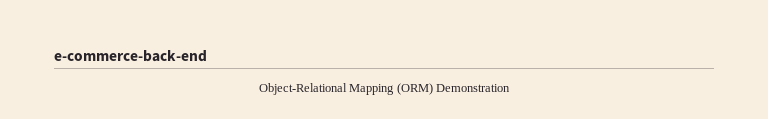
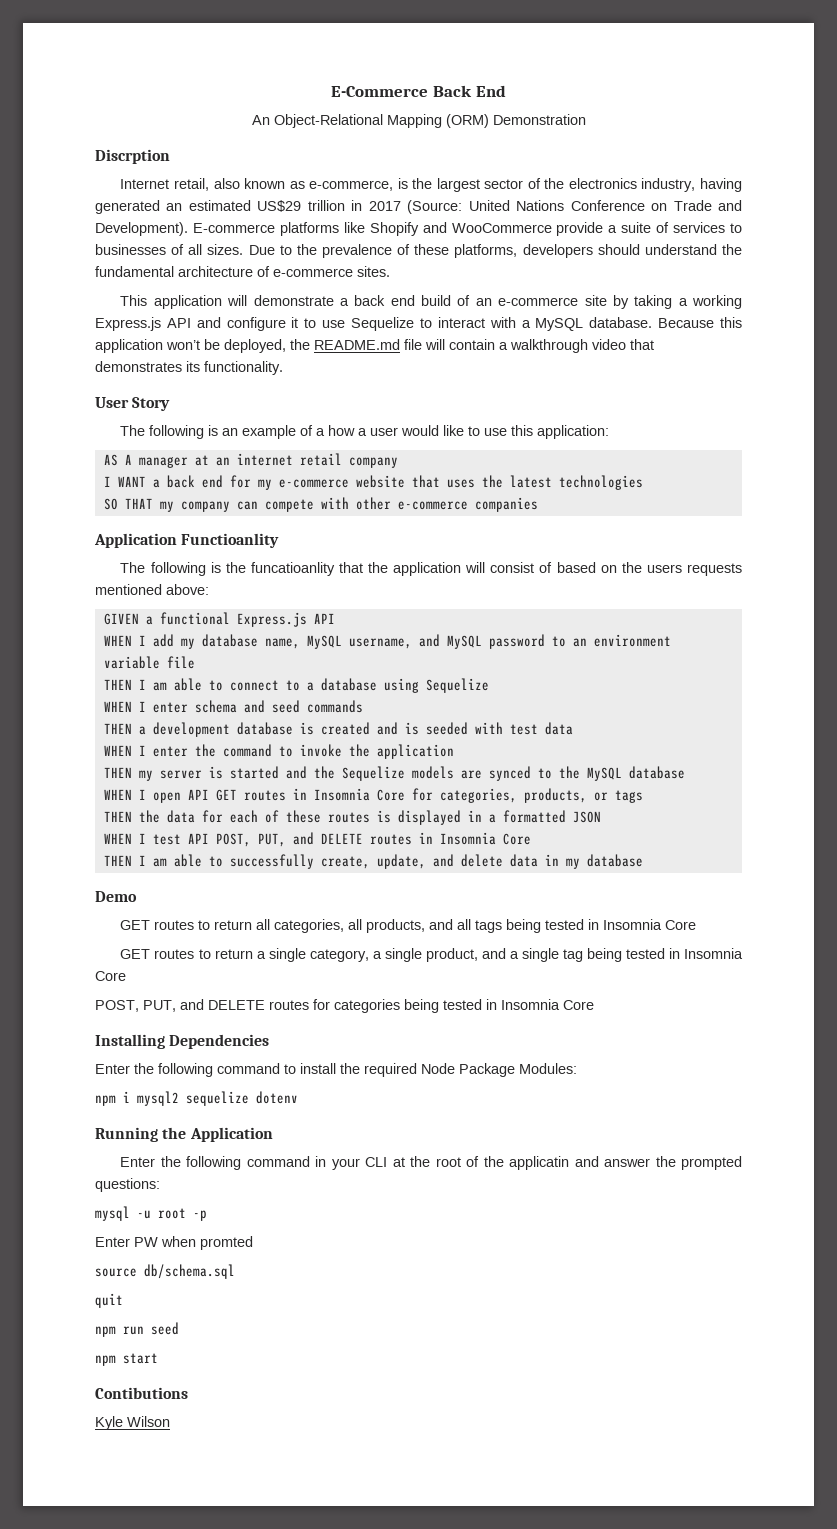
- e-commerce-back-end
- Object-Relational Mapping (ORM) Demonstration
+ E-Commerce Back End
+ An Object-Relational Mapping (ORM) Demonstration
+ Discrption
+ Internet retail, also known as e-commerce, is the largest sector of the electronics industry, having generated an estimated US$29 trillion in 2017 (Source: United Nations Conference on Trade and Development). E-commerce platforms like Shopify and WooCommerce provide a suite of services to businesses of all sizes. Due to the prevalence of these platforms, developers should understand the fundamental architecture of e-commerce sites.
+ This application will demonstrate a back end build of an e-commerce site by taking a working Express.js API and configure it to use Sequelize to interact with a MySQL database. Because this application won’t be deployed, the README.md file will contain a walkthrough video that demonstrates its functionality.
+ User Story
+ The following is an example of a how a user would like to use this application:
+ AS A manager at an internet retail company
+ I WANT a back end for my e-commerce website that uses the latest technologies
+ SO THAT my company can compete with other e-commerce companies
+ Application Functioanlity
+ The following is the funcatioanlity that the application will consist of based on the users requests mentioned above:
+ GIVEN a functional Express.js API
+ WHEN I add my database name, MySQL username, and MySQL password to an environment variable file
+ THEN I am able to connect to a database using Sequelize
+ WHEN I enter schema and seed commands
+ THEN a development database is created and is seeded with test data
+ WHEN I enter the command to invoke the application
+ THEN my server is started and the Sequelize models are synced to the MySQL database
+ WHEN I open API GET routes in Insomnia Core for categories, products, or tags
+ THEN the data for each of these routes is displayed in a formatted JSON
+ WHEN I test API POST, PUT, and DELETE routes in Insomnia Core
+ THEN I am able to successfully create, update, and delete data in my database
+ Demo
+ GET routes to return all categories, all products, and all tags being tested in Insomnia Core
+ GET routes to return a single category, a single product, and a single tag being tested in Insomnia Core
+ POST, PUT, and DELETE routes for categories being tested in Insomnia Core
+ Installing Dependencies
+ Enter the following command to install the required Node Package Modules:
+ npm i mysql2 sequelize dotenv
+ Running the Application
+ Enter the following command in your CLI at the root of the applicatin and answer the prompted questions:
+ mysql -u root -p
+ Enter PW when promted
+ source db/schema.sql
+ quit
+ npm run seed
+ npm start
+ Contibutions
+ Kyle Wilson

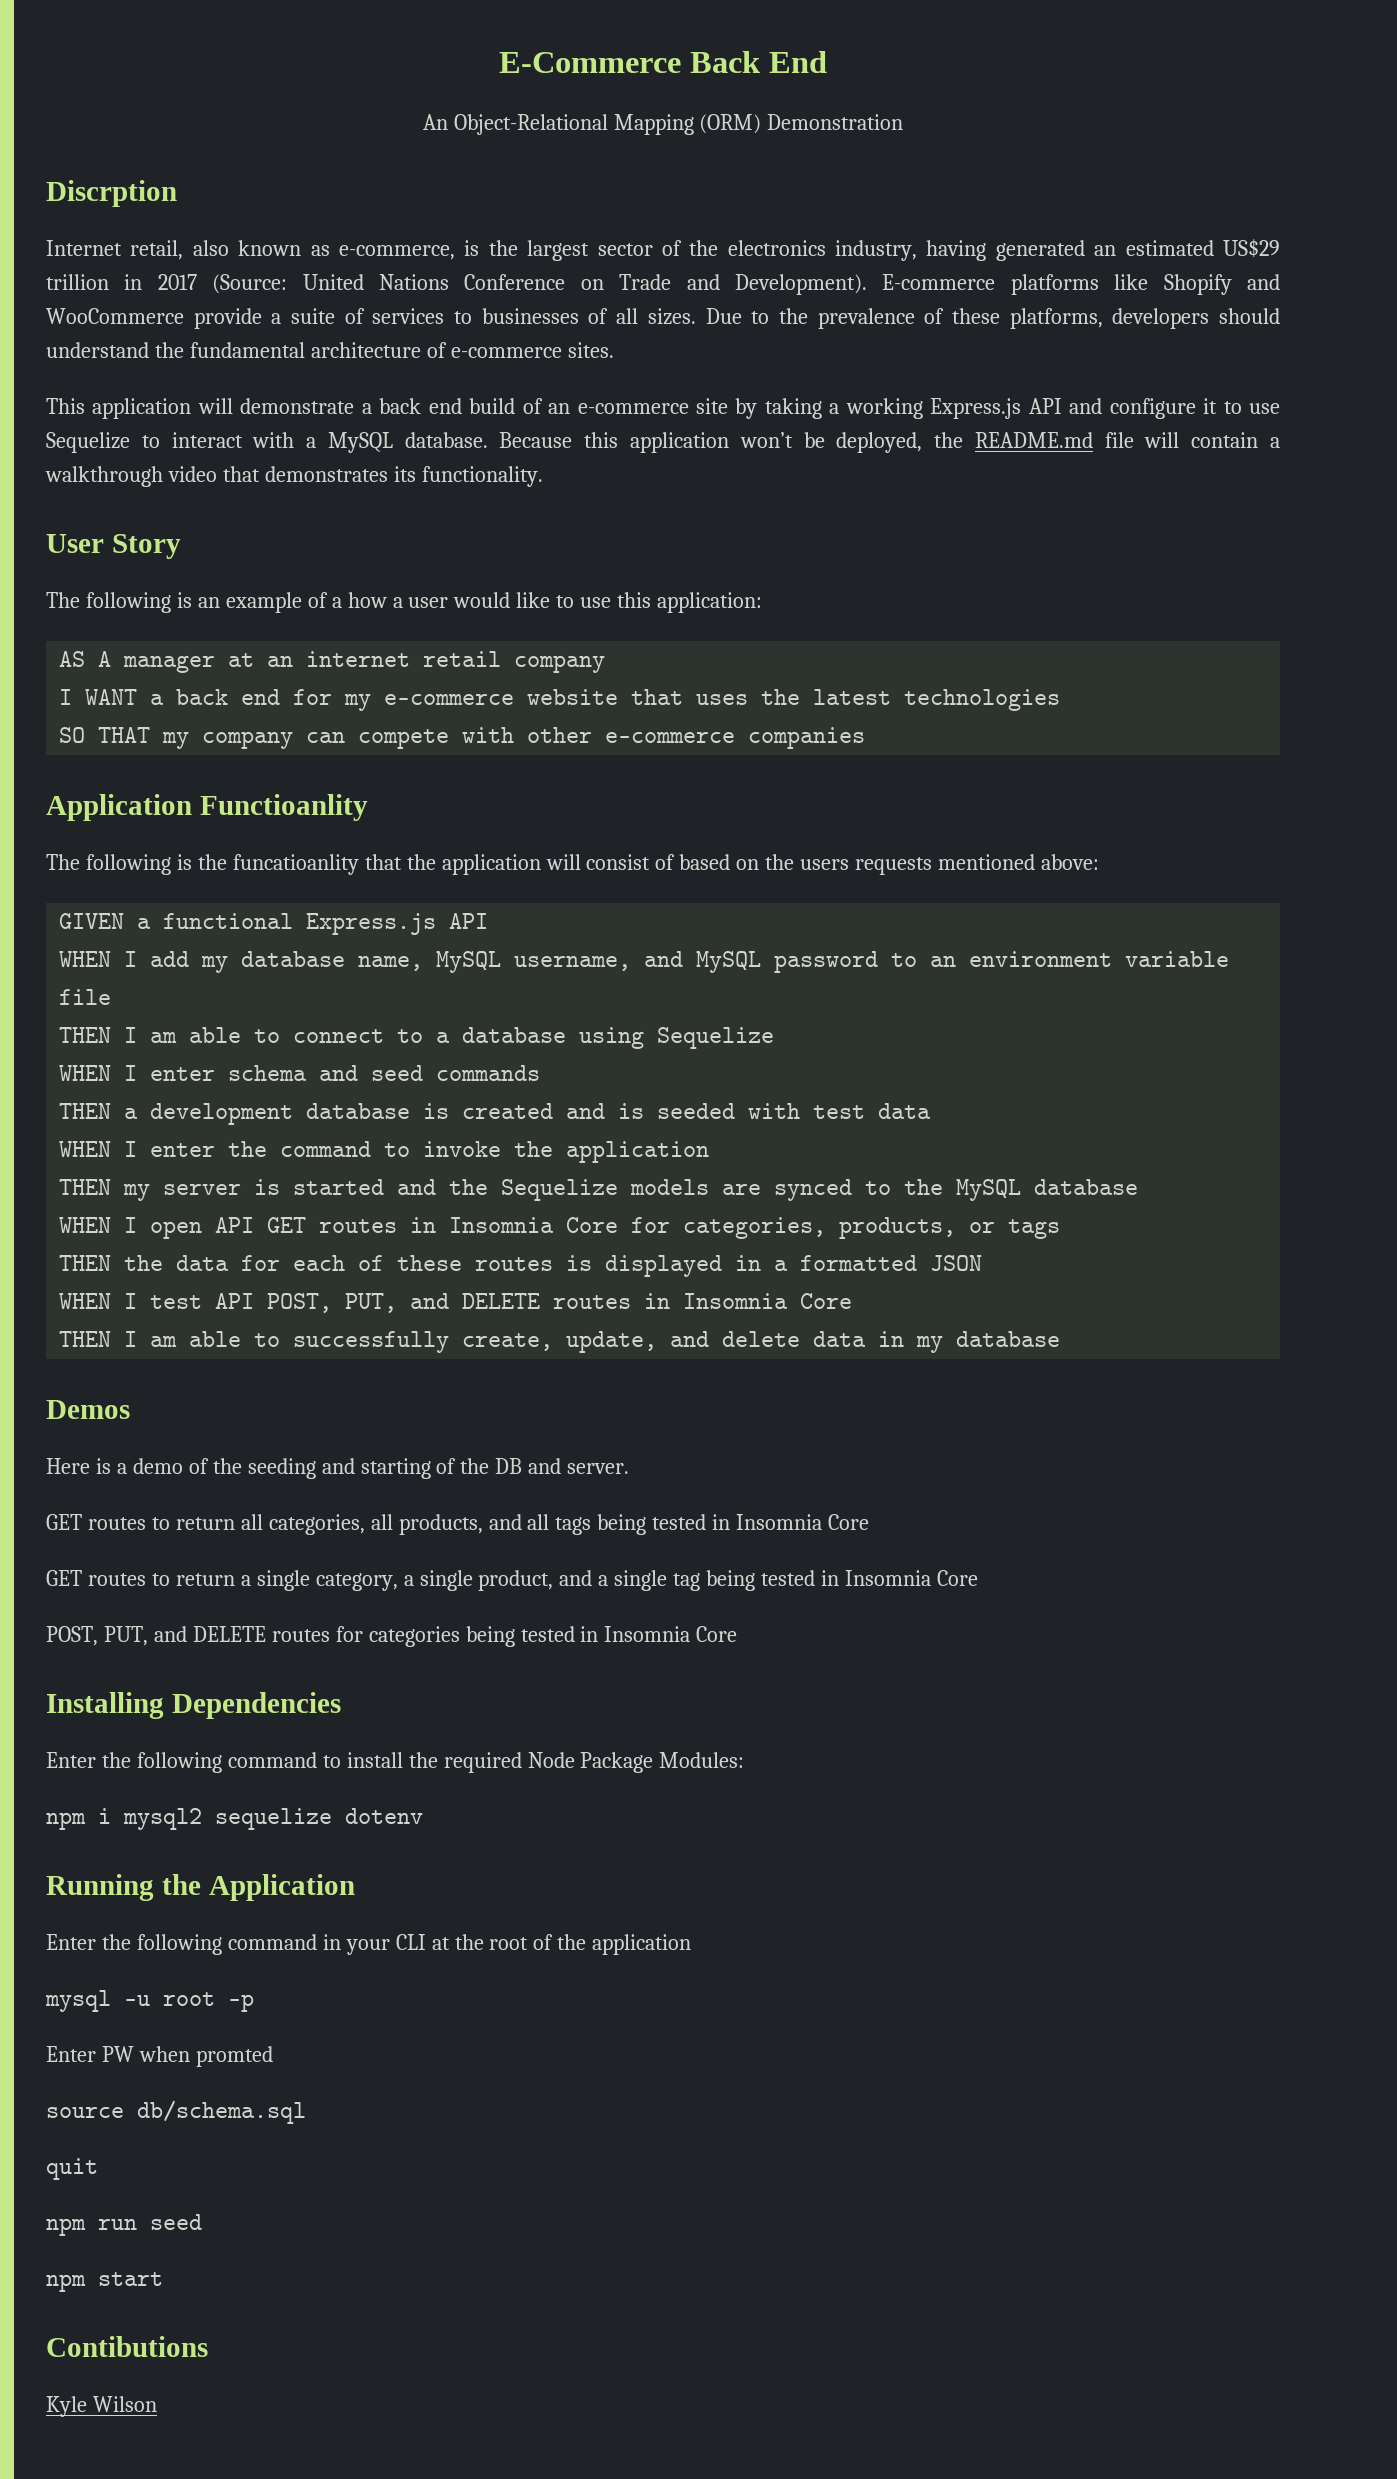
- Demo
+ Demos
+ Here is a demo of the seeding and starting of the DB and server.
- Enter the following command in your CLI at the root of the applicatin and answer the prompted questions:
+ Enter the following command in your CLI at the root of the application

